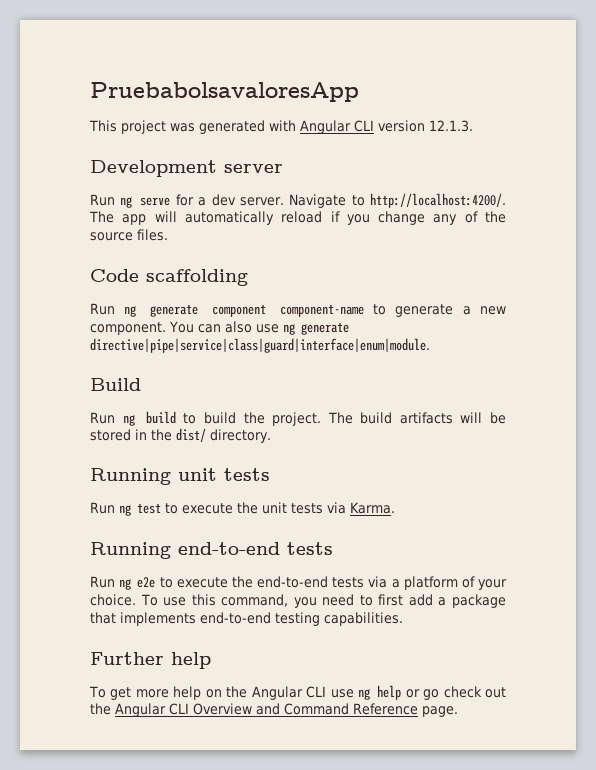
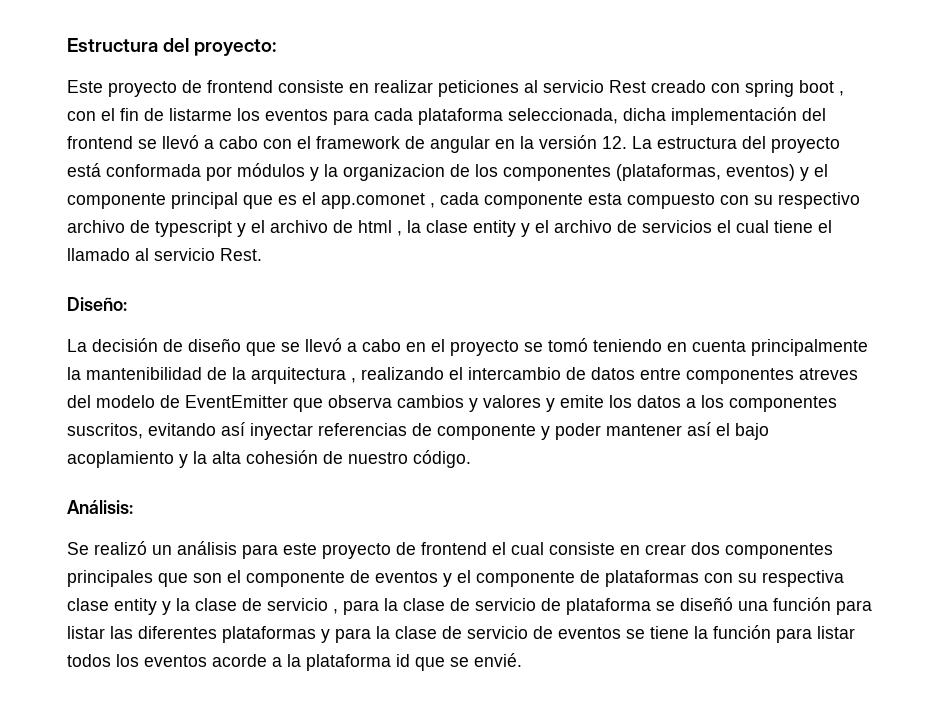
- PruebabolsavaloresApp
- This project was generated with Angular CLI version 12.1.3.
- Development server
- Run ng serve for a dev server. Navigate to http://localhost:4200/. The app will automatically reload if you change any of the source files.
- Code scaffolding
- Run ng generate component component-name to generate a new component. You can also use ng generate directive|pipe|service|class|guard|interface|enum|module.
- Build
- Run ng build to build the project. The build artifacts will be stored in the dist/ directory.
- Running unit tests
- Run ng test to execute the unit tests via Karma.
- Running end-to-end tests
- Run ng e2e to execute the end-to-end tests via a platform of your choice. To use this command, you need to first add a package that implements end-to-end testing capabilities.
- Further help
- To get more help on the Angular CLI use ng help or go check out the Angular CLI Overview and Command Reference page.
+ Estructura del proyecto:
+ Este proyecto de frontend consiste en realizar peticiones al servicio Rest creado con spring boot , con el fin de listarme los eventos para cada plataforma seleccionada, dicha implementación del frontend se llevó a cabo con el framework de angular en la versión 12. La estructura del proyecto está conformada por módulos y la organizacion de los componentes (plataformas, eventos) y el componente principal que es el app.comonet , cada componente esta compuesto con su respectivo archivo de typescript y el archivo de html , la clase entity y el archivo de servicios el cual tiene el llamado al servicio Rest.
+ Diseño:
+ La decisión de diseño que se llevó a cabo en el proyecto se tomó teniendo en cuenta principalmente la mantenibilidad de la arquitectura , realizando el intercambio de datos entre componentes atreves del modelo de EventEmitter que observa cambios y valores y emite los datos a los componentes suscritos, evitando así inyectar referencias de componente y poder mantener así el bajo acoplamiento y la alta cohesión de nuestro código.
+ Análisis:
+ Se realizó un análisis para este proyecto de frontend el cual consiste en crear dos componentes principales que son el componente de eventos y el componente de plataformas con su respectiva clase entity y la clase de servicio , para la clase de servicio de plataforma se diseñó una función para listar las diferentes plataformas y para la clase de servicio de eventos se tiene la función para listar todos los eventos acorde a la plataforma id que se envié.

